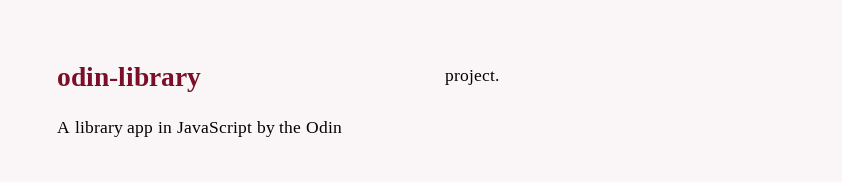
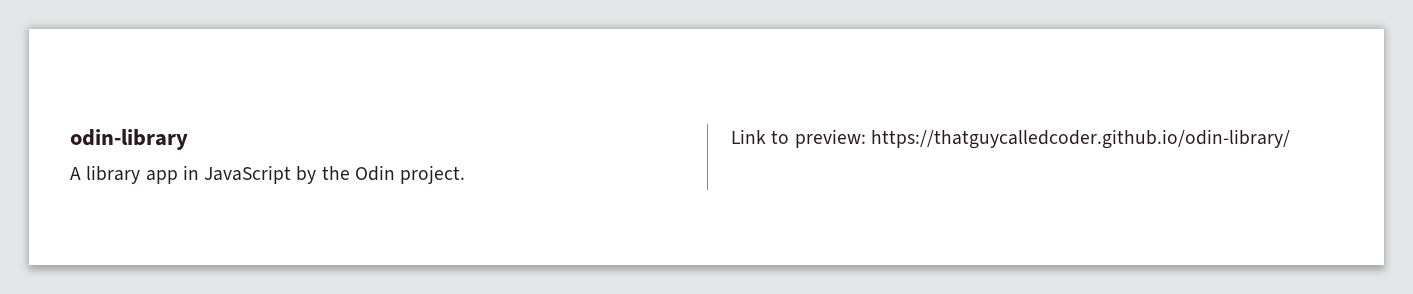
+ Link to preview: https://thatguycalledcoder.github.io/odin-library/

